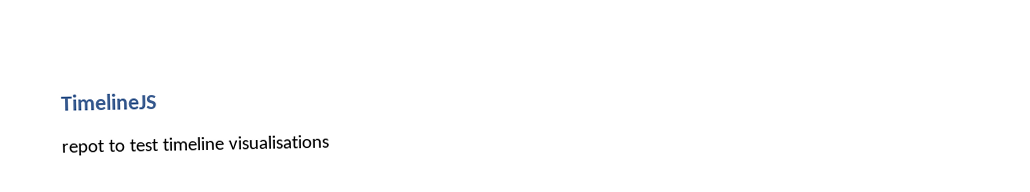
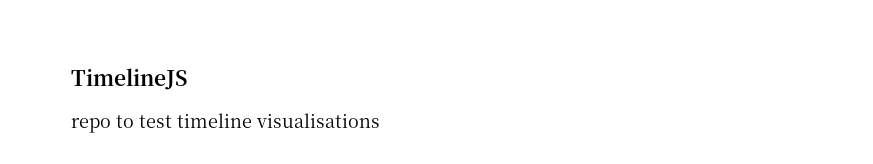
- repot to test timeline visualisations
+ repo to test timeline visualisations

